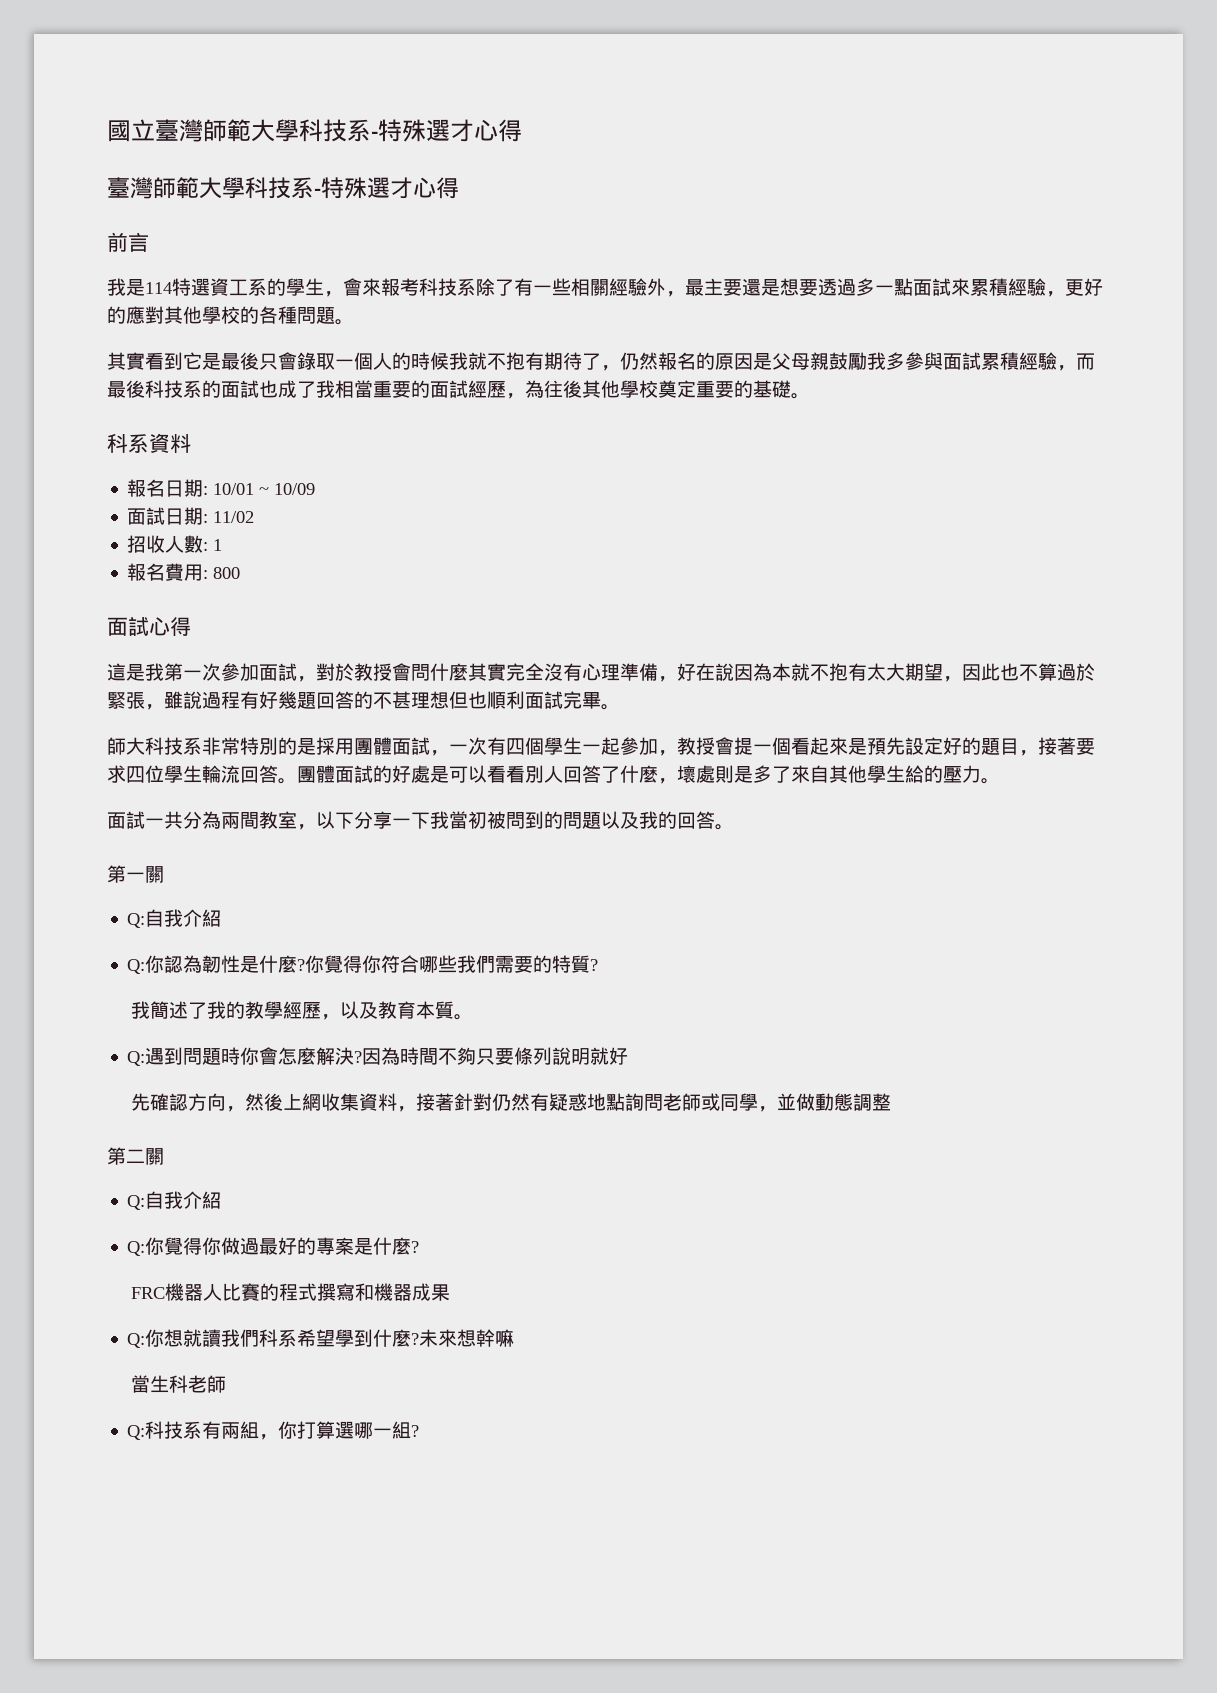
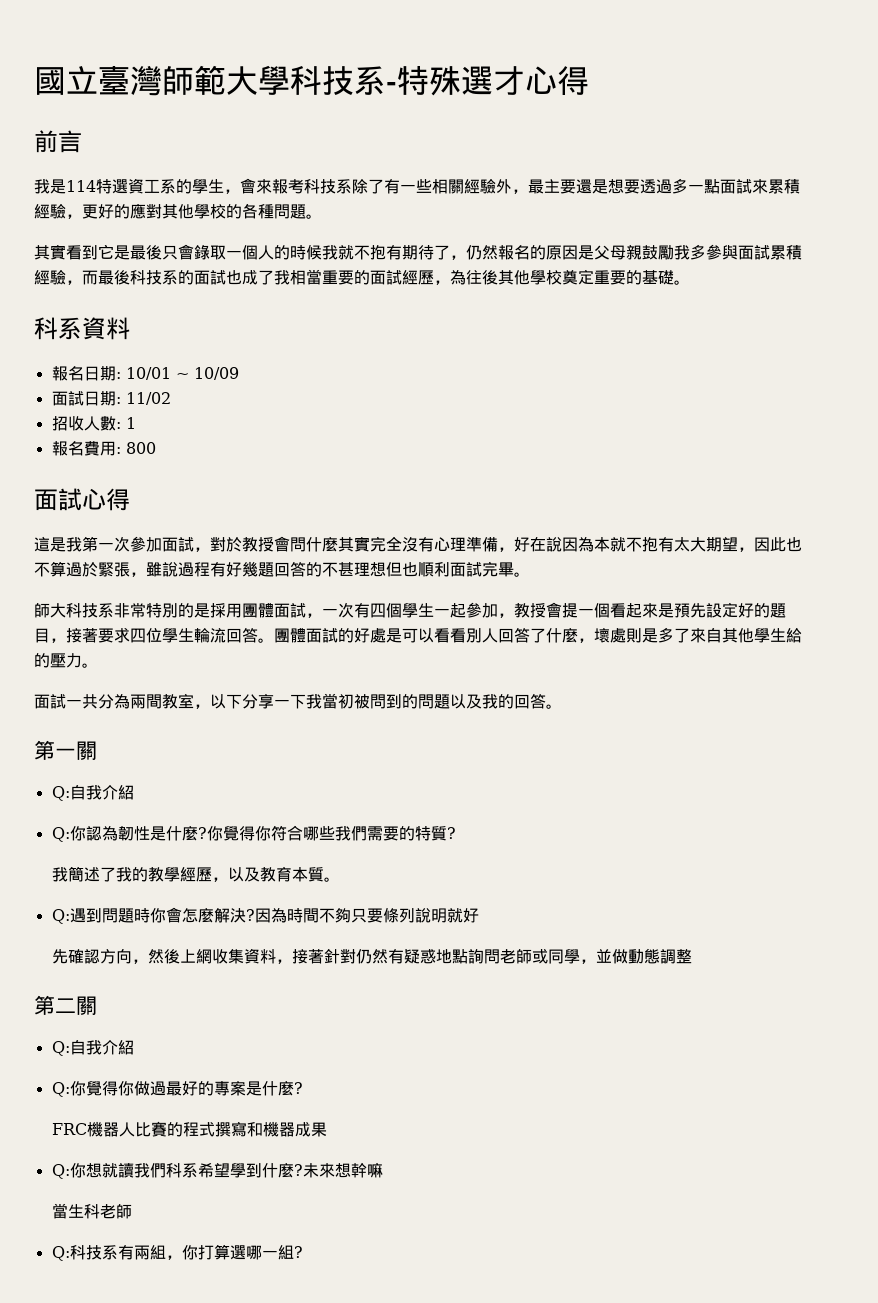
  國立臺灣師範大學科技系-特殊選才心得
- 臺灣師範大學科技系-特殊選才心得

